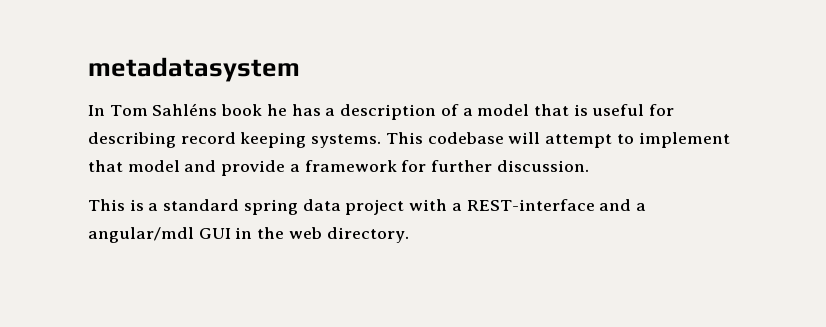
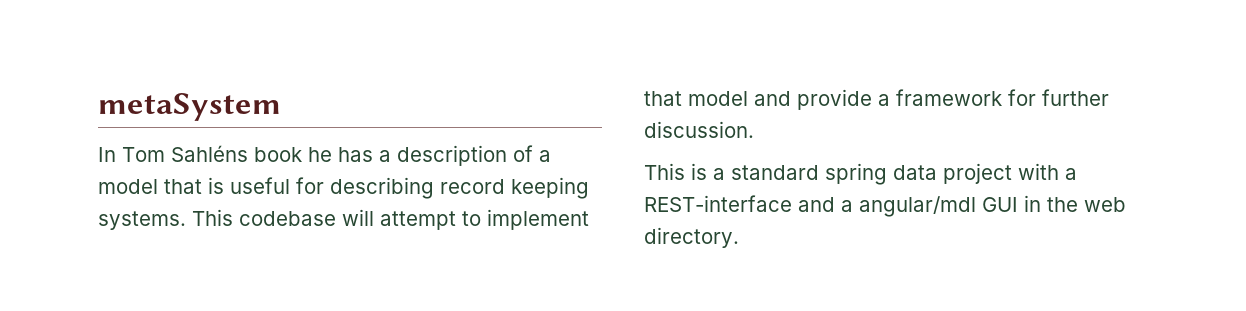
- metadatasystem
+ metaSystem

